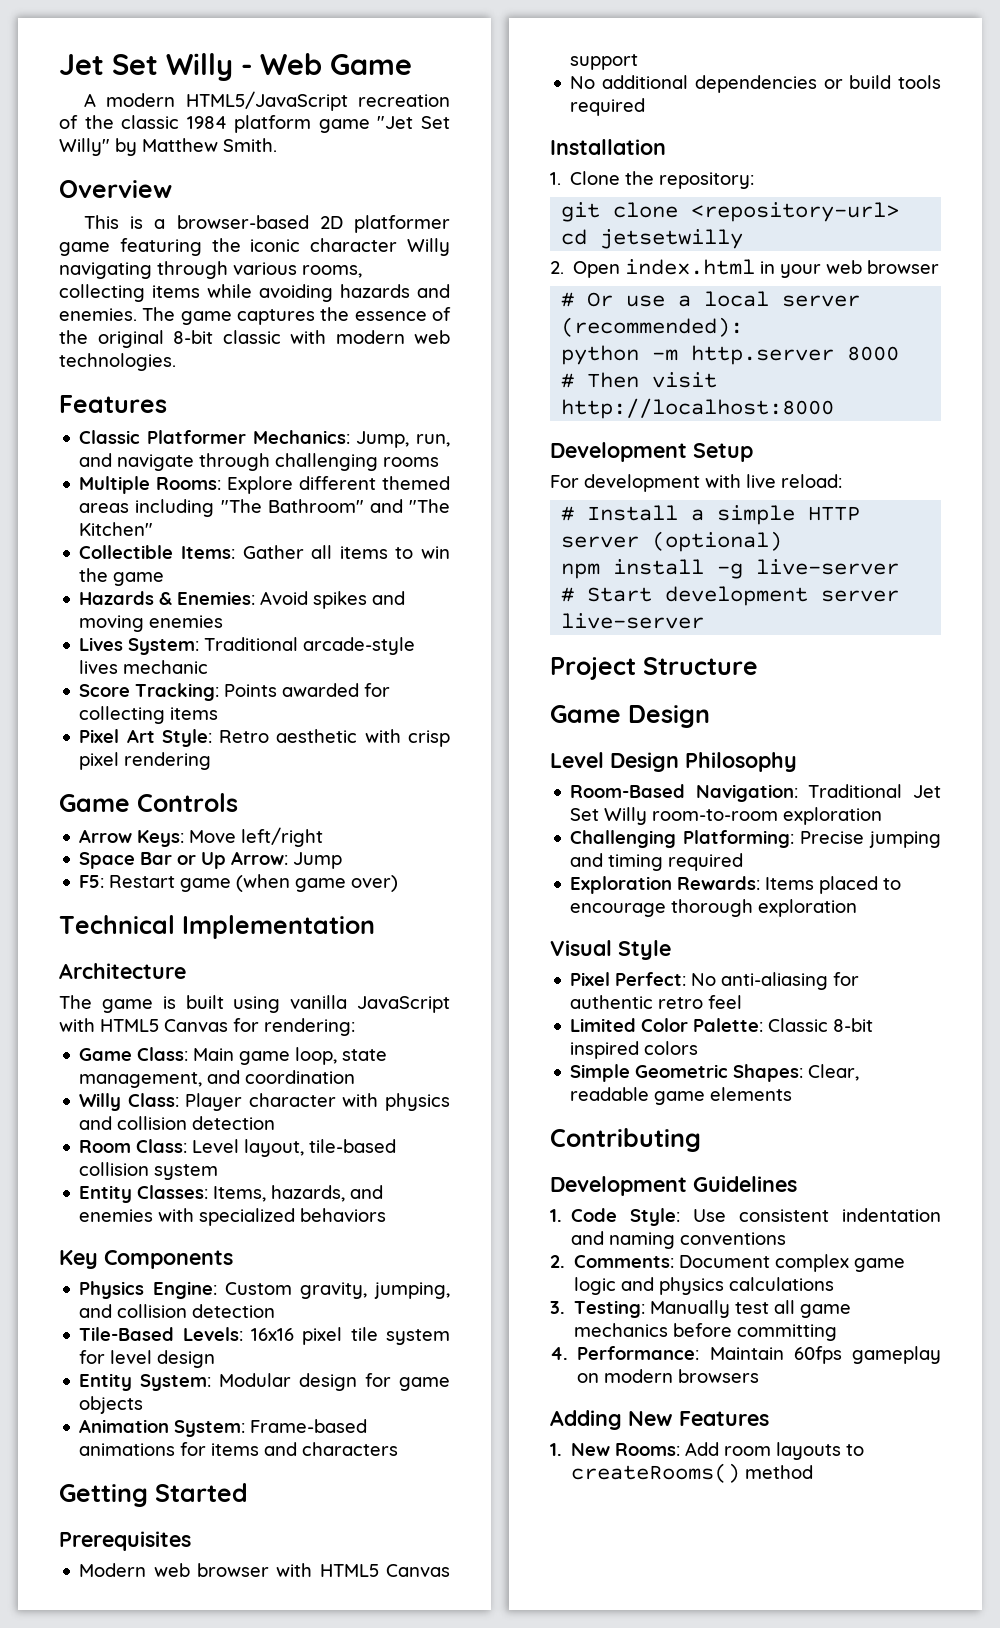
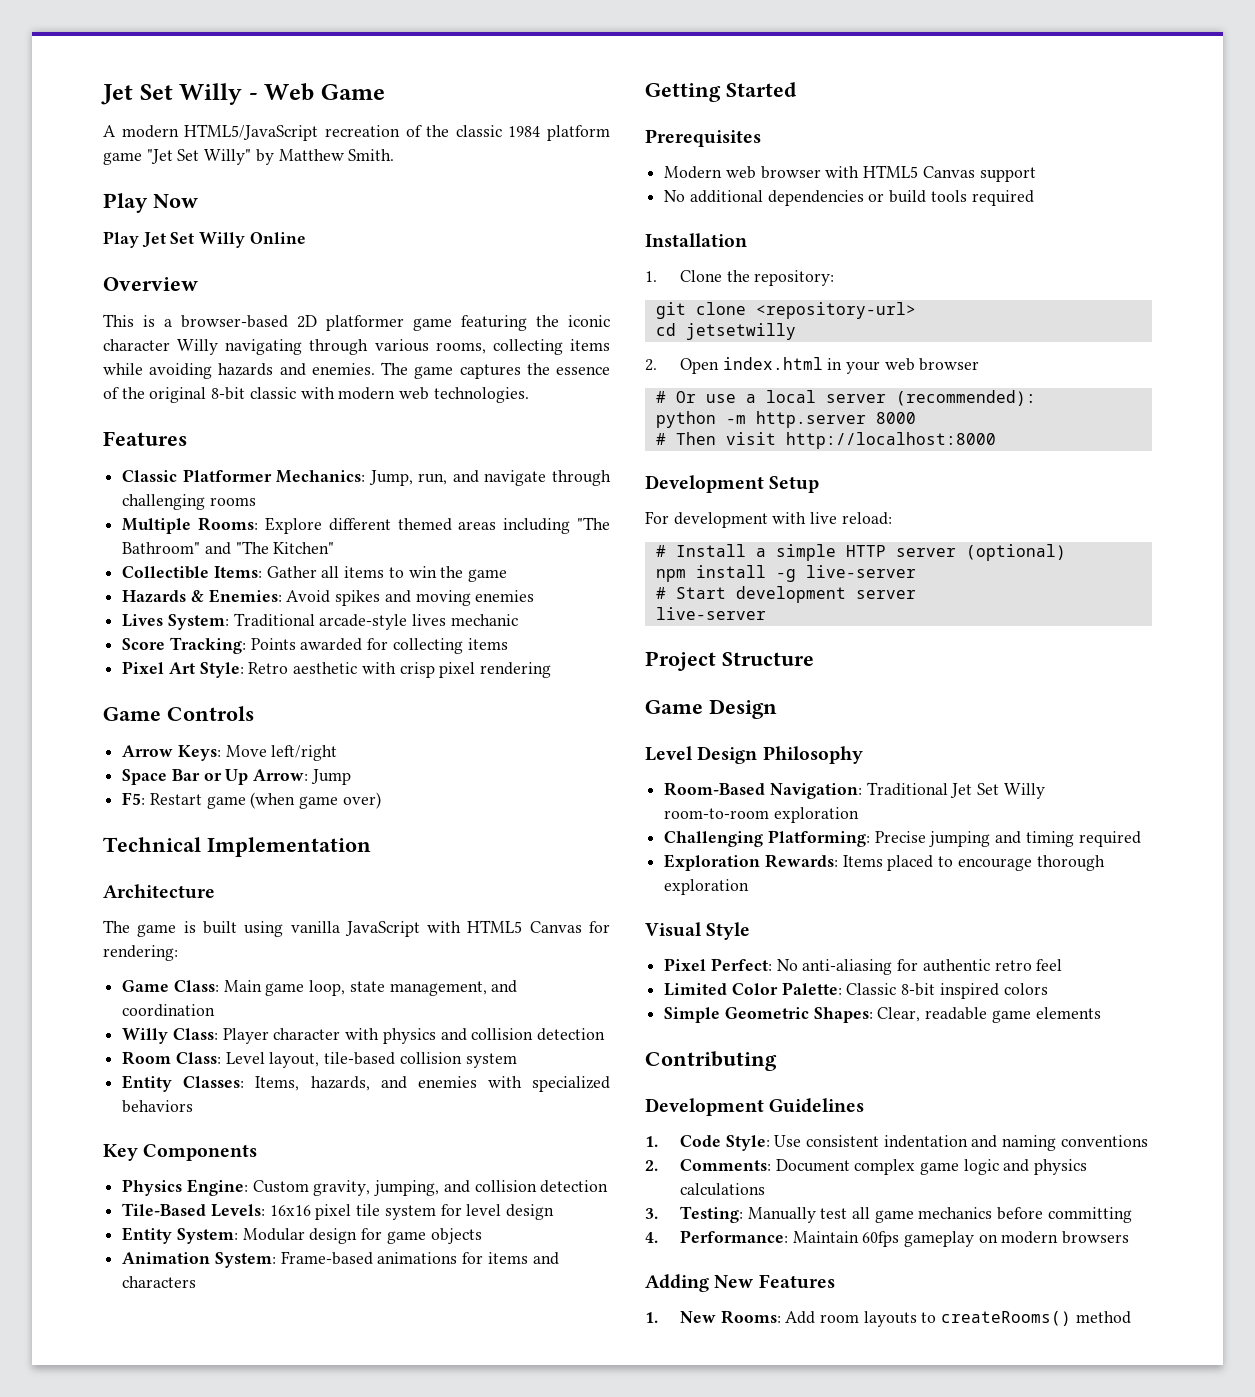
+ Play Now
+ Play Jet Set Willy Online

